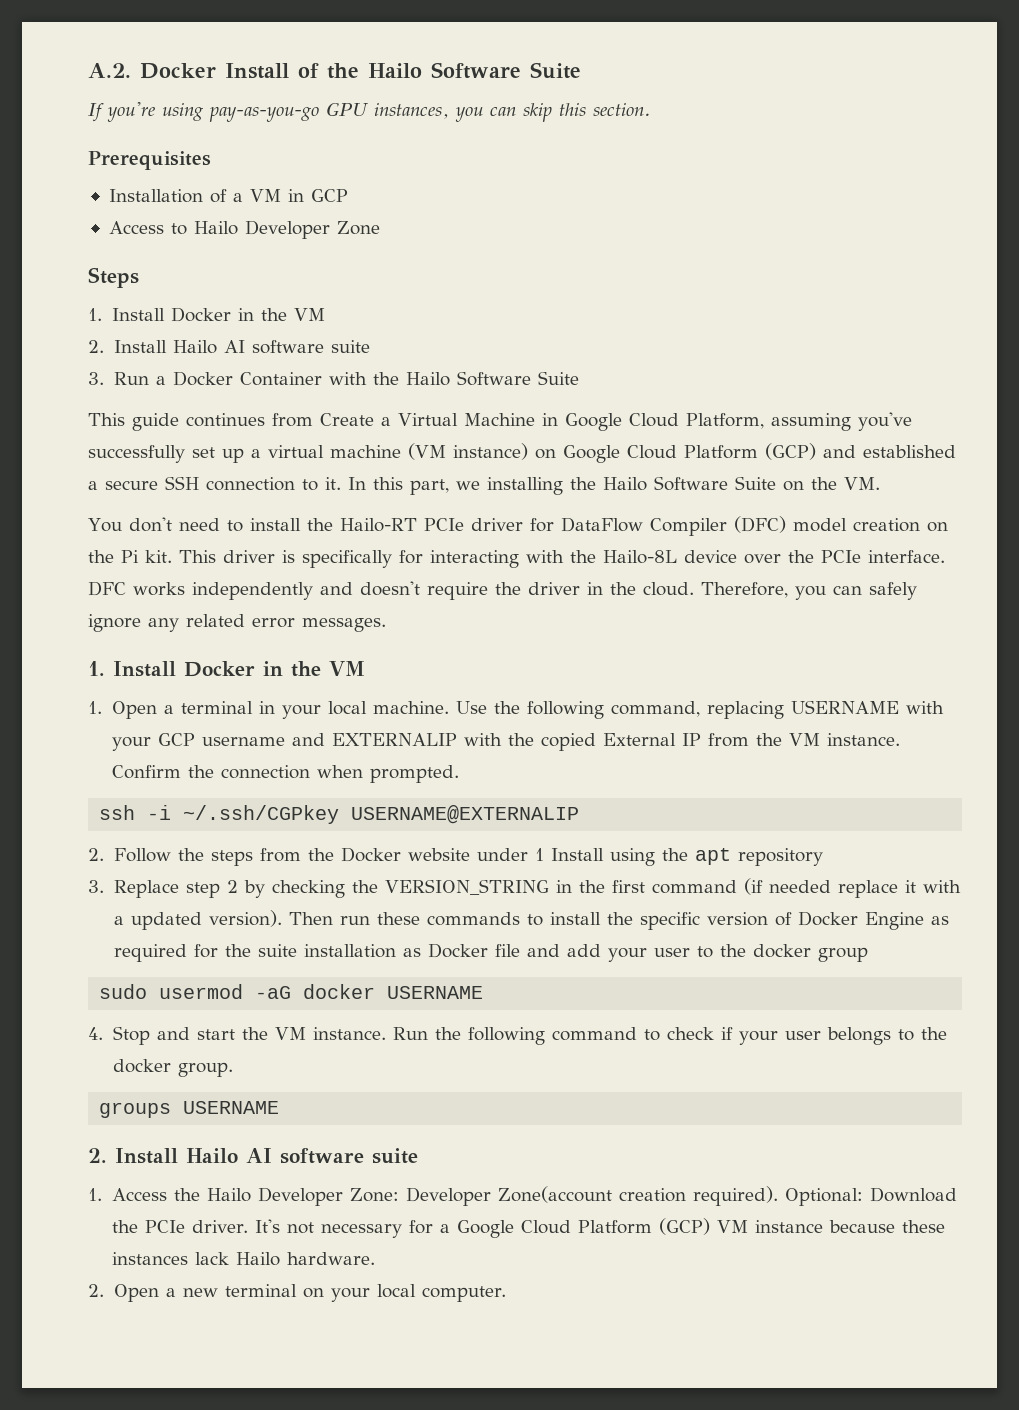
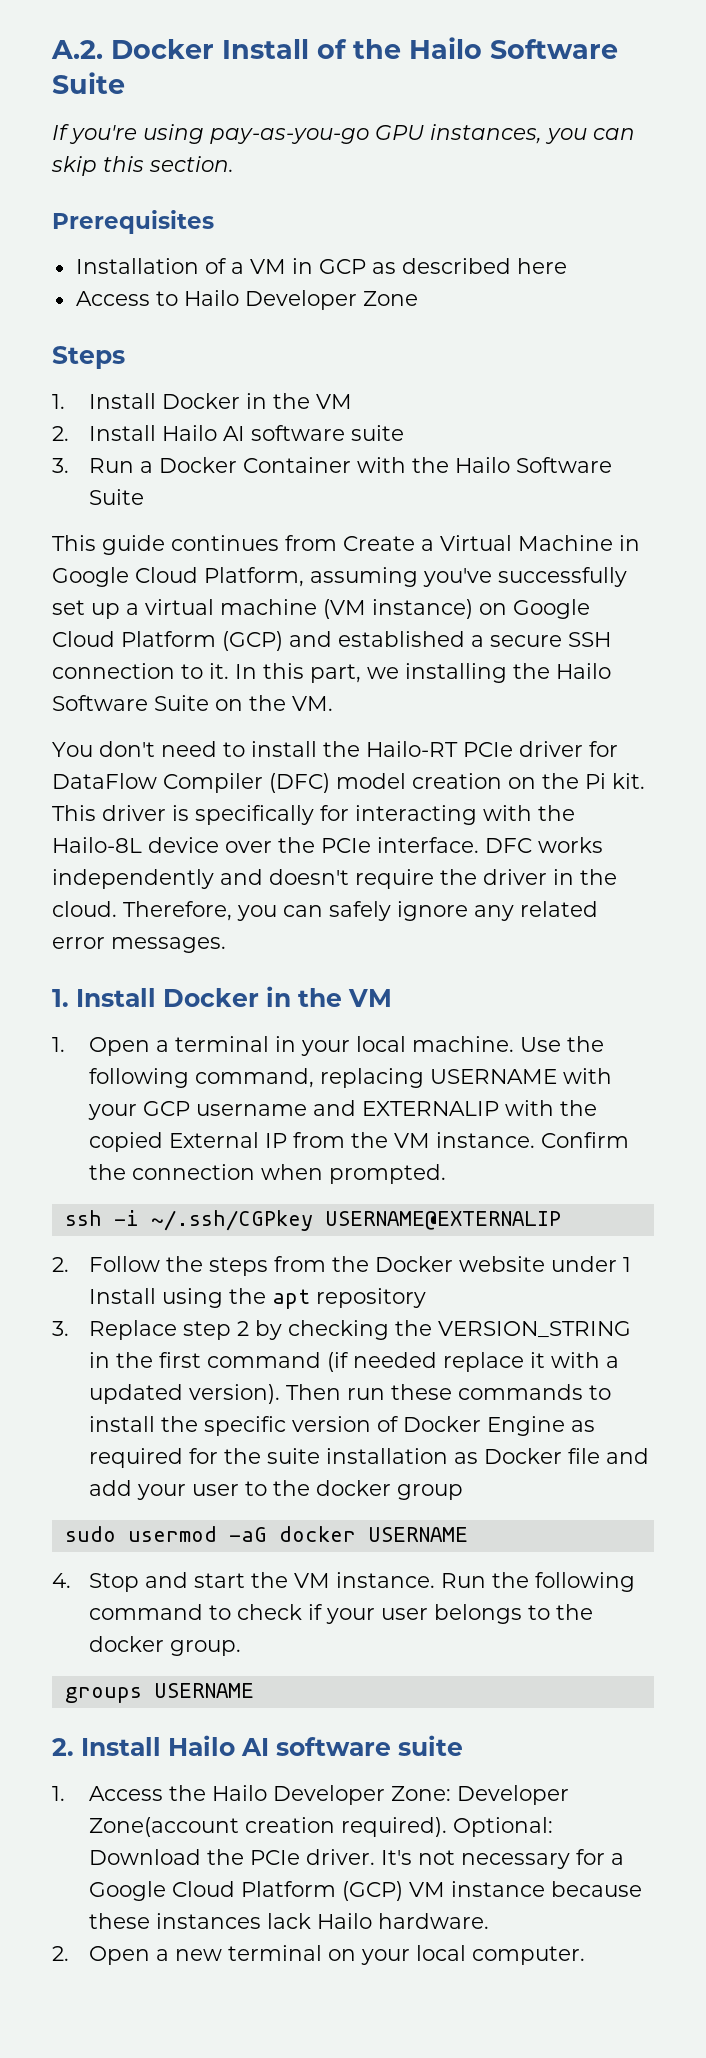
- Installation of a VM in GCP
+ Installation of a VM in GCP as described here

